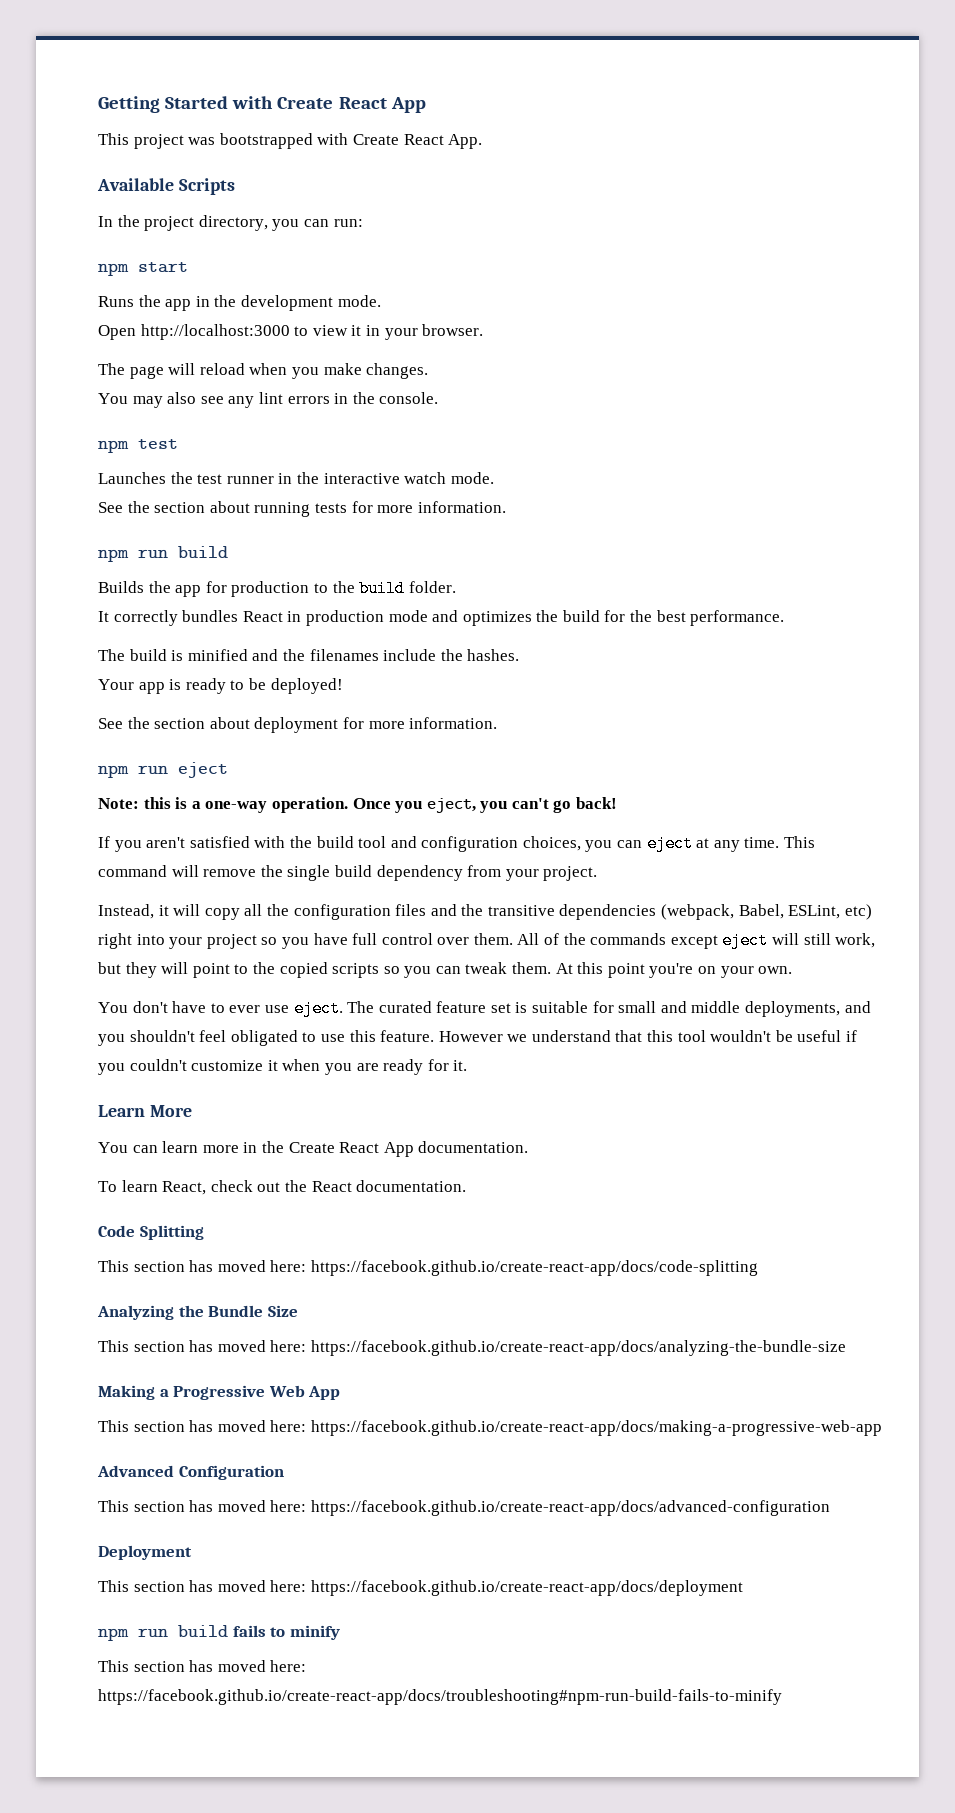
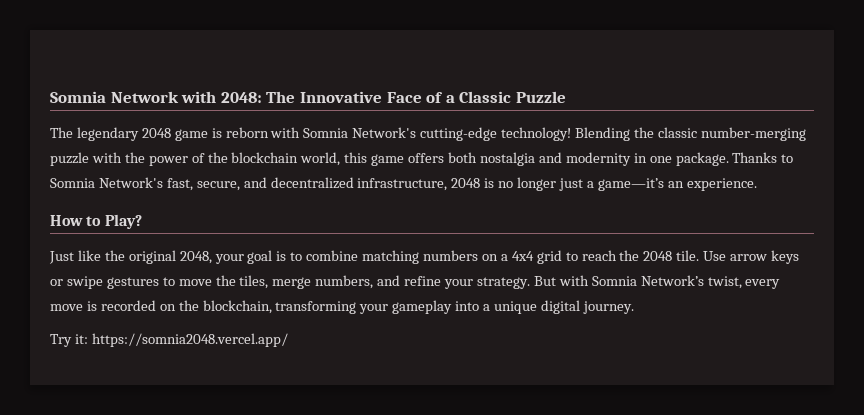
- Getting Started with Create React App
- This project was bootstrapped with Create React App.
- Available Scripts
- In the project directory, you can run:
- npm start
- Runs the app in the development mode.
- Open http://localhost:3000 to view it in your browser.
- The page will reload when you make changes.
- You may also see any lint errors in the console.
- npm test
- Launches the test runner in the interactive watch mode.
- See the section about running tests for more information.
- npm run build
- Builds the app for production to the build folder.
- It correctly bundles React in production mode and optimizes the build for the best performance.
- The build is minified and the filenames include the hashes.
- Your app is ready to be deployed!
- See the section about deployment for more information.
- npm run eject
- Note: this is a one-way operation. Once you eject, you can't go back!
- If you aren't satisfied with the build tool and configuration choices, you can eject at any time. This command will remove the single build dependency from your project.
- Instead, it will copy all the configuration files and the transitive dependencies (webpack, Babel, ESLint, etc) right into your project so you have full control over them. All of the commands except eject will still work, but they will point to the copied scripts so you can tweak them. At this point you're on your own.
- You don't have to ever use eject. The curated feature set is suitable for small and middle deployments, and you shouldn't feel obligated to use this feature. However we understand that this tool wouldn't be useful if you couldn't customize it when you are ready for it.
- Learn More
- You can learn more in the Create React App documentation.
- To learn React, check out the React documentation.
- Code Splitting
- This section has moved here: https://facebook.github.io/create-react-app/docs/code-splitting
- Analyzing the Bundle Size
- This section has moved here: https://facebook.github.io/create-react-app/docs/analyzing-the-bundle-size
- Making a Progressive Web App
- This section has moved here: https://facebook.github.io/create-react-app/docs/making-a-progressive-web-app
- Advanced Configuration
- This section has moved here: https://facebook.github.io/create-react-app/docs/advanced-configuration
- Deployment
- This section has moved here: https://facebook.github.io/create-react-app/docs/deployment
- npm run build fails to minify
- This section has moved here: https://facebook.github.io/create-react-app/docs/troubleshooting#npm-run-build-fails-to-minify
+ Somnia Network with 2048: The Innovative Face of a Classic Puzzle
+ The legendary 2048 game is reborn with Somnia Network's cutting-edge technology! Blending the classic number-merging puzzle with the power of the blockchain world, this game offers both nostalgia and modernity in one package. Thanks to Somnia Network's fast, secure, and decentralized infrastructure, 2048 is no longer just a game—it’s an experience.
+ How to Play?
+ Just like the original 2048, your goal is to combine matching numbers on a 4x4 grid to reach the 2048 tile. Use arrow keys or swipe gestures to move the tiles, merge numbers, and refine your strategy. But with Somnia Network’s twist, every move is recorded on the blockchain, transforming your gameplay into a unique digital journey.
+ Try it: https://somnia2048.vercel.app/

